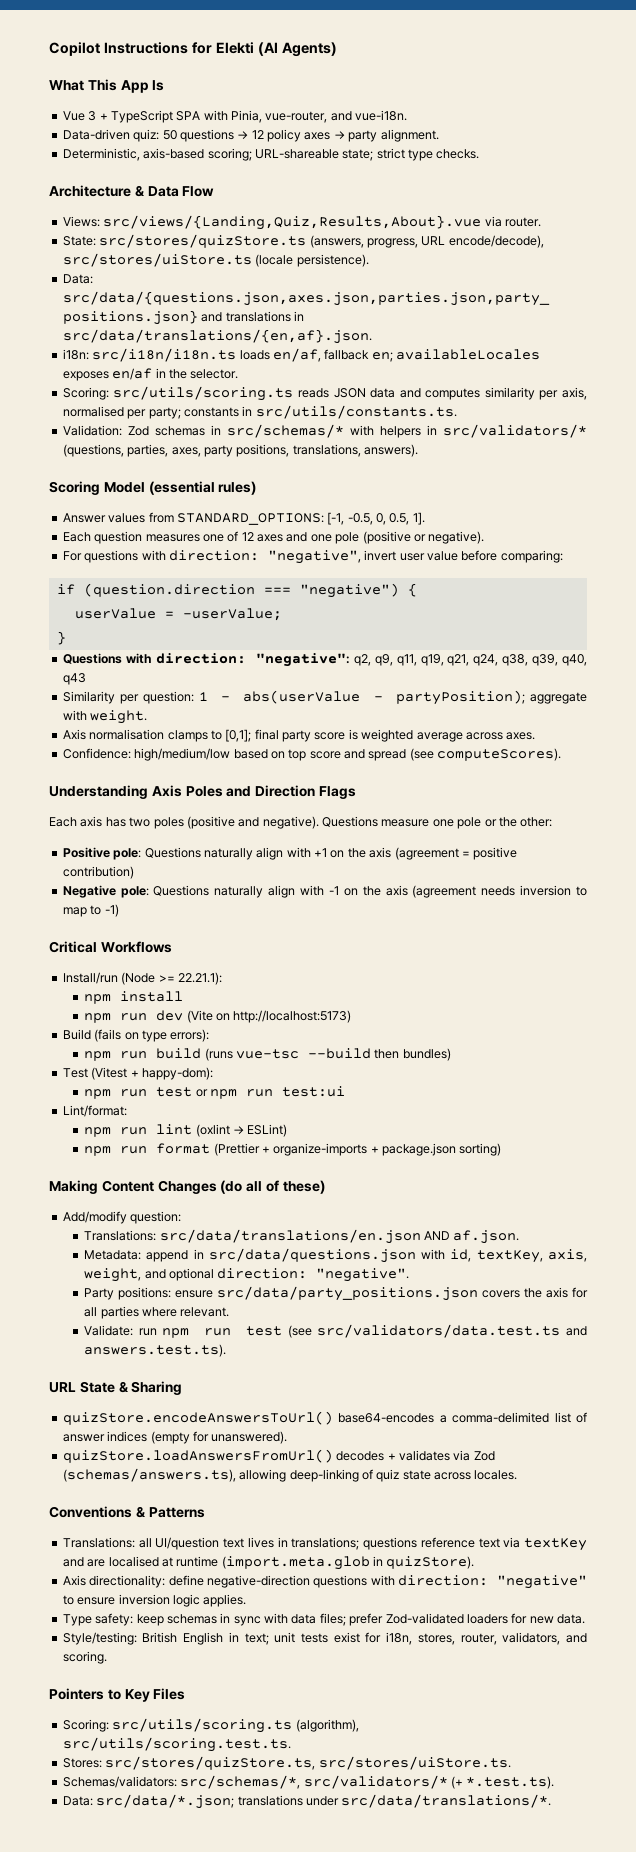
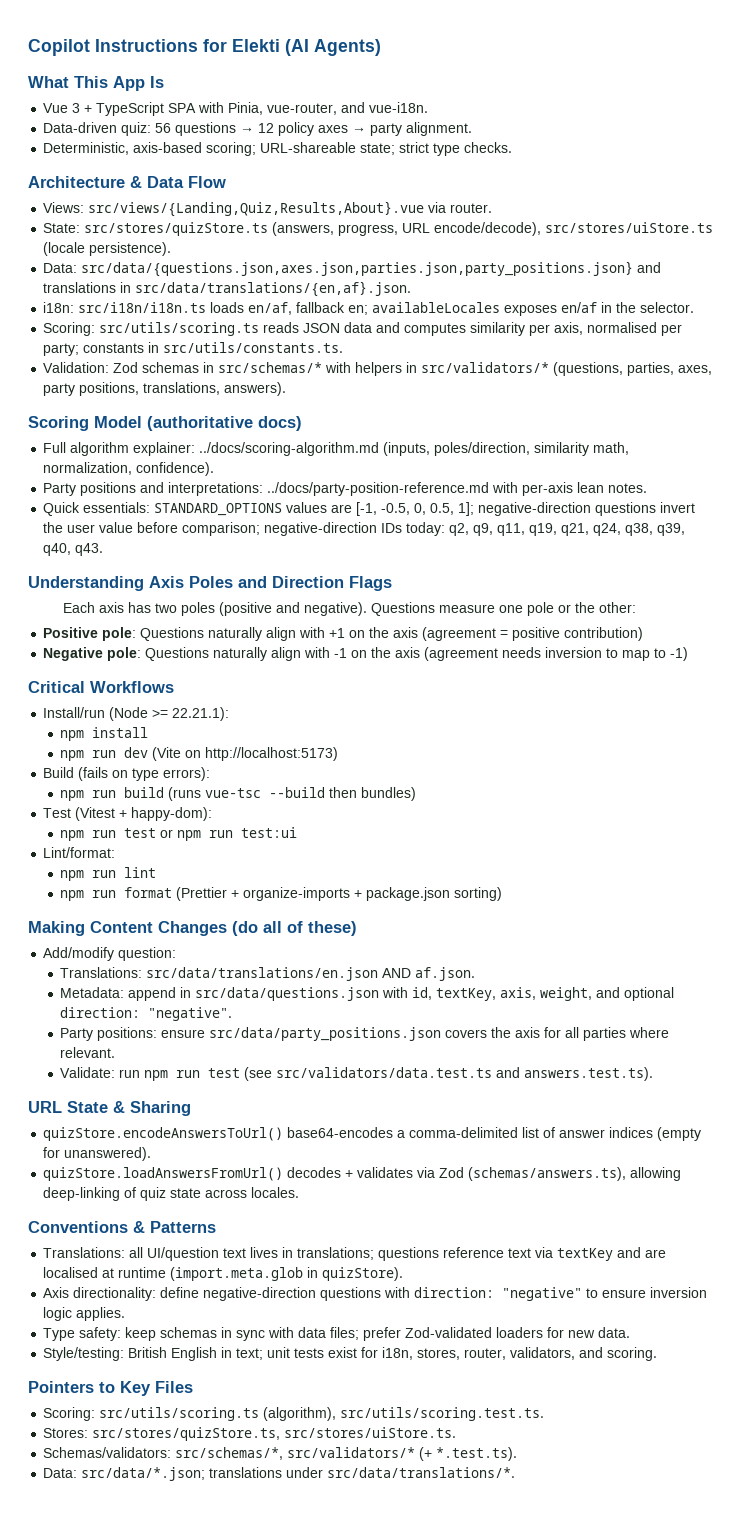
- Data-driven quiz: 50 questions → 12 policy axes → party alignment.
+ Data-driven quiz: 56 questions → 12 policy axes → party alignment.
- Scoring Model (essential rules)
- Answer values from STANDARD_OPTIONS: [-1, -0.5, 0, 0.5, 1].
- Each question measures one of 12 axes and one pole (positive or negative).
- For questions with direction: "negative", invert user value before comparing:
- if (question.direction === "negative") {
- userValue = -userValue;
- }
- Questions with direction: "negative": q2, q9, q11, q19, q21, q24, q38, q39, q40, q43
- Similarity per question: 1 - abs(userValue - partyPosition); aggregate with weight.
- Axis normalisation clamps to [0,1]; final party score is weighted average across axes.
- Confidence: high/medium/low based on top score and spread (see computeScores).
+ Scoring Model (authoritative docs)
+ Full algorithm explainer: ../docs/scoring-algorithm.md (inputs, poles/direction, similarity math, normalization, confidence).
+ Party positions and interpretations: ../docs/party-position-reference.md with per-axis lean notes.
+ Quick essentials: STANDARD_OPTIONS values are [-1, -0.5, 0, 0.5, 1]; negative-direction questions invert the user value before comparison; negative-direction IDs today: q2, q9, q11, q19, q21, q24, q38, q39, q40, q43.
- npm run lint (oxlint → ESLint)
+ npm run lint

